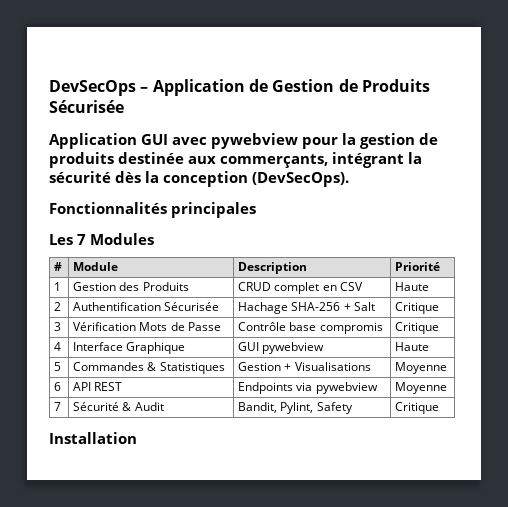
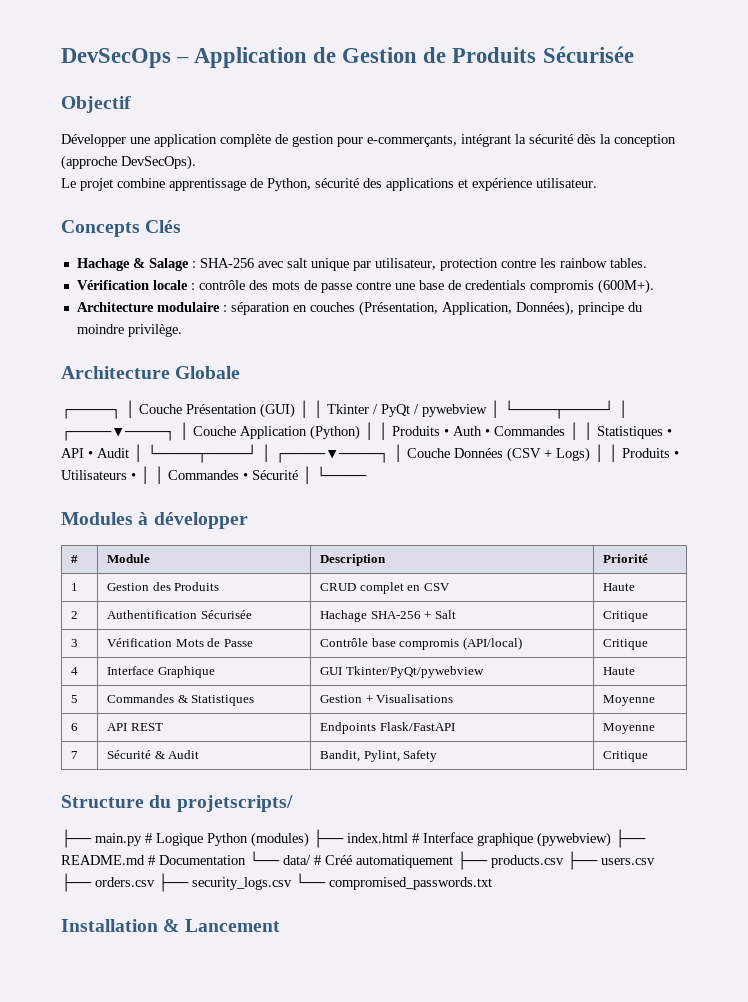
- Application GUI avec pywebview pour la gestion de produits destinée aux commerçants, intégrant la sécurité dès la conception (DevSecOps).
- Fonctionnalités principales
- Les 7 Modules
+ Objectif
+ Développer une application complète de gestion pour e-commerçants, intégrant la sécurité dès la conception (approche DevSecOps).
+ Le projet combine apprentissage de Python, sécurité des applications et expérience utilisateur.
+ Concepts Clés
+ Hachage & Salage : SHA-256 avec salt unique par utilisateur, protection contre les rainbow tables.
+ Vérification locale : contrôle des mots de passe contre une base de credentials compromis (600M+).
+ Architecture modulaire : séparation en couches (Présentation, Application, Données), principe du moindre privilège.
+ Architecture Globale
+ ┌────┐ │ Couche Présentation (GUI) │ │ Tkinter / PyQt / pywebview │ └────┬────┘ │ ┌────▼────┐ │ Couche Application (Python) │ │ Produits • Auth • Commandes │ │ Statistiques • API • Audit │ └────┬────┘ │ ┌────▼────┐ │ Couche Données (CSV + Logs) │ │ Produits • Utilisateurs • │ │ Commandes • Sécurité │ └────
+ Modules à développer
- 3 | Vérification Mots de Passe | Contrôle base compromis | Critique
+ 3 | Vérification Mots de Passe | Contrôle base compromis (API/local) | Critique
- 4 | Interface Graphique | GUI pywebview | Haute
+ 4 | Interface Graphique | GUI Tkinter/PyQt/pywebview | Haute
- 6 | API REST | Endpoints via pywebview | Moyenne
+ 6 | API REST | Endpoints Flask/FastAPI | Moyenne
+ Structure du projetscripts/
+ ├── main.py # Logique Python (modules) ├── index.html # Interface graphique (pywebview) ├── README.md # Documentation └── data/ # Créé automatiquement ├── products.csv ├── users.csv ├── orders.csv ├── security_logs.csv └── compromised_passwords.txt
- Installation
+ Installation & Lancement

